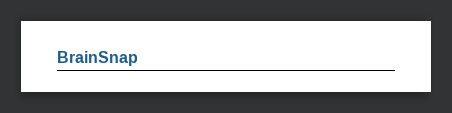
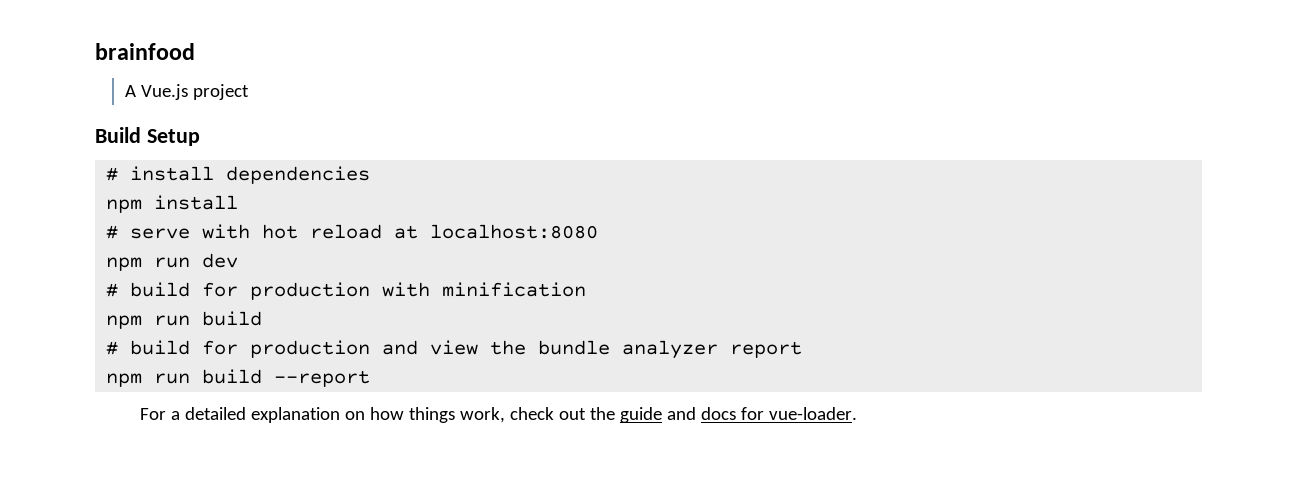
- BrainSnap
+ brainfood
+ A Vue.js project
+ Build Setup
+ # install dependencies
+ npm install
+ # serve with hot reload at localhost:8080
+ npm run dev
+ # build for production with minification
+ npm run build
+ # build for production and view the bundle analyzer report
+ npm run build --report
+ For a detailed explanation on how things work, check out the guide and docs for vue-loader.

